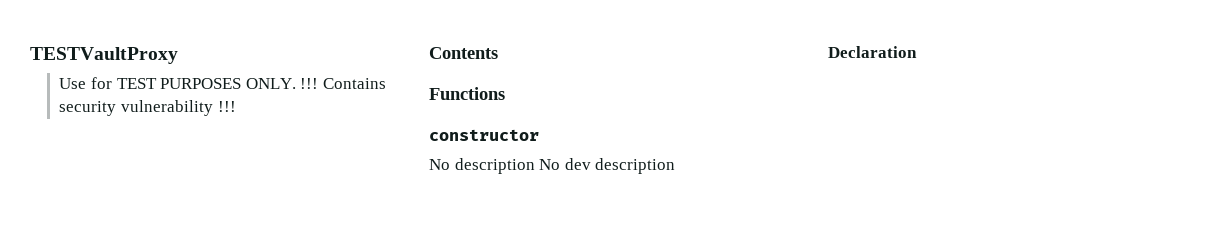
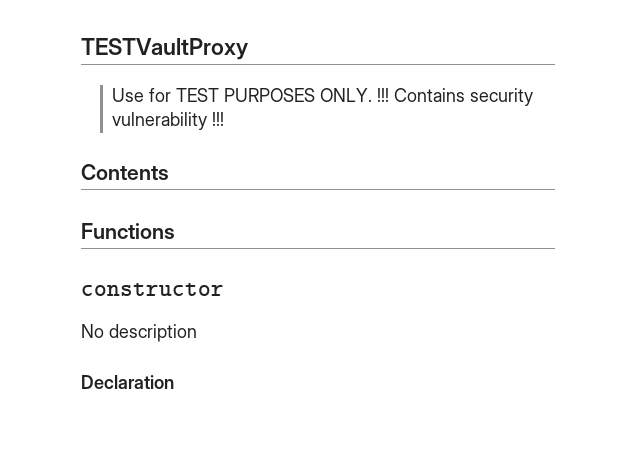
- No description No dev description
+ No description

